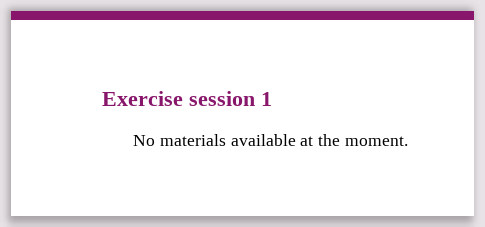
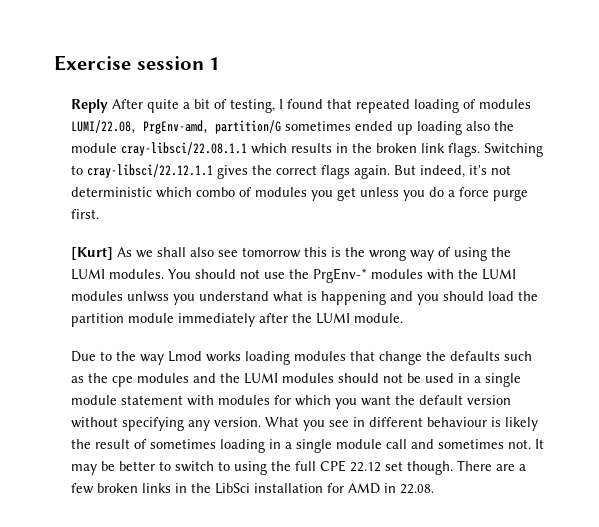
- No materials available at the moment.
+ Reply After quite a bit of testing, I found that repeated loading of modules LUMI/22.08, PrgEnv-amd, partition/G sometimes ended up loading also the module cray-libsci/22.08.1.1 which results in the broken link flags. Switching to cray-libsci/22.12.1.1 gives the correct flags again. But indeed, it's not deterministic which combo of modules you get unless you do a force purge first.
+ [Kurt] As we shall also see tomorrow this is the wrong way of using the LUMI modules. You should not use the PrgEnv-* modules with the LUMI modules unlwss you understand what is happening and you should load the partition module immediately after the LUMI module.
+ Due to the way Lmod works loading modules that change the defaults such as the cpe modules and the LUMI modules should not be used in a single module statement with modules for which you want the default version without specifying any version. What you see in different behaviour is likely the result of sometimes loading in a single module call and sometimes not. It may be better to switch to using the full CPE 22.12 set though. There are a few broken links in the LibSci installation for AMD in 22.08.

